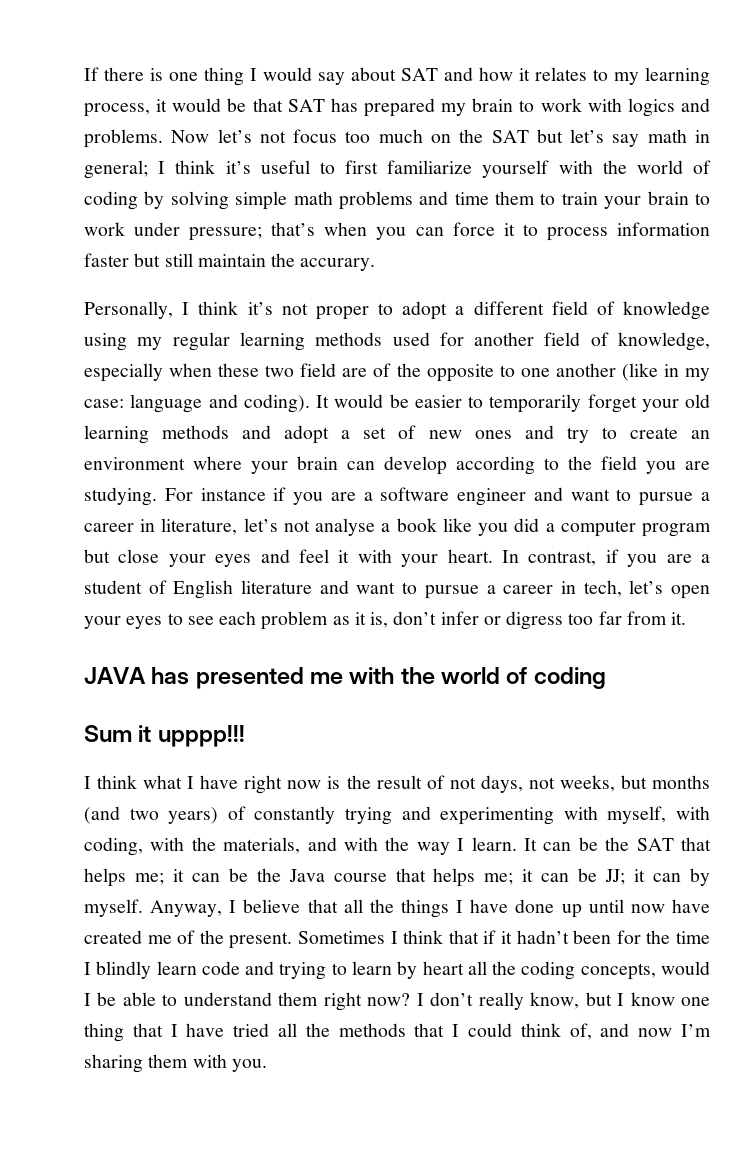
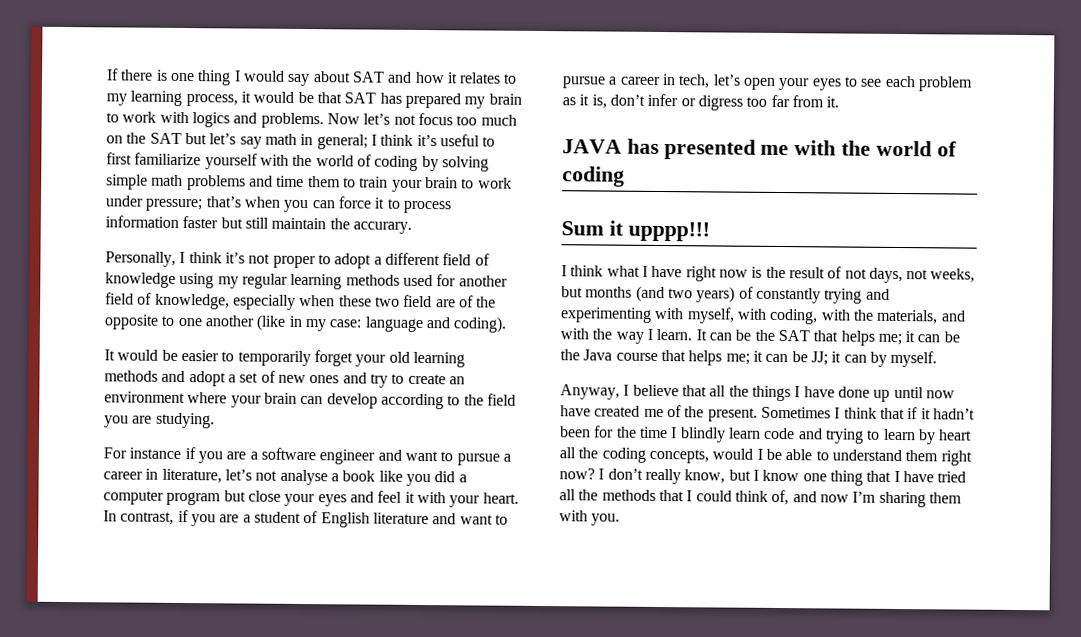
- language and coding). It would be easier to temporarily forget your old learning methods and adopt a set of new ones and try to create an environment where your brain can develop according to the field you are studying. For instance if you are a software engineer and want to pursue a career in literature, let’s not analyse a book like you did a computer program but close your eyes and feel it with your heart.
+ language and coding).
+ It would be easier to temporarily forget your old learning methods and adopt a set of new ones and try to create an environment where your brain can develop according to the field you are studying.
+ For instance if you are a software engineer and want to pursue a career in literature, let’s not analyse a book like you did a computer program but close your eyes and feel it with your heart.
- It can be the SAT that helps me; it can be the Java course that helps me; it can be JJ; it can by myself. Anyway, I believe that all the things I have done up until now have created me of the present.
+ It can be the SAT that helps me; it can be the Java course that helps me; it can be JJ; it can by myself.
+ Anyway, I believe that all the things I have done up until now have created me of the present.

